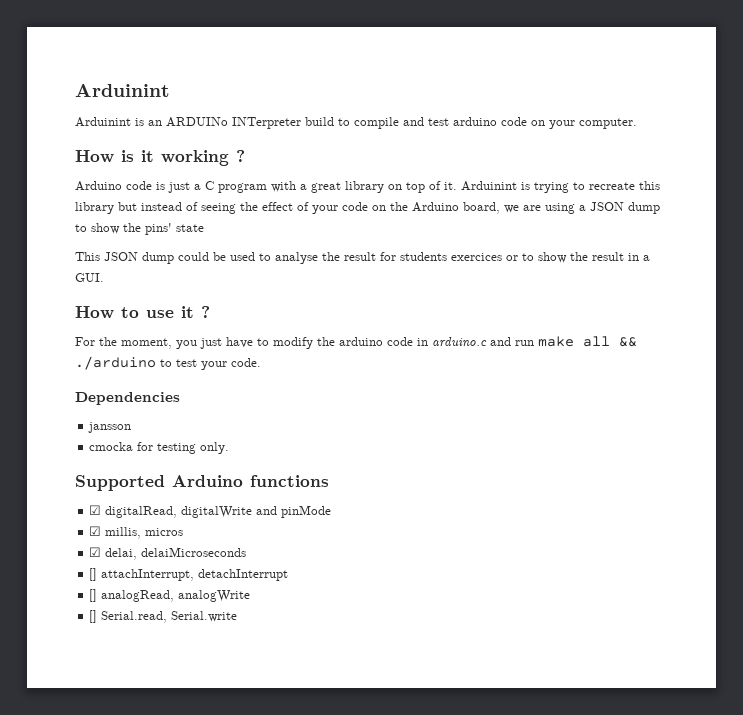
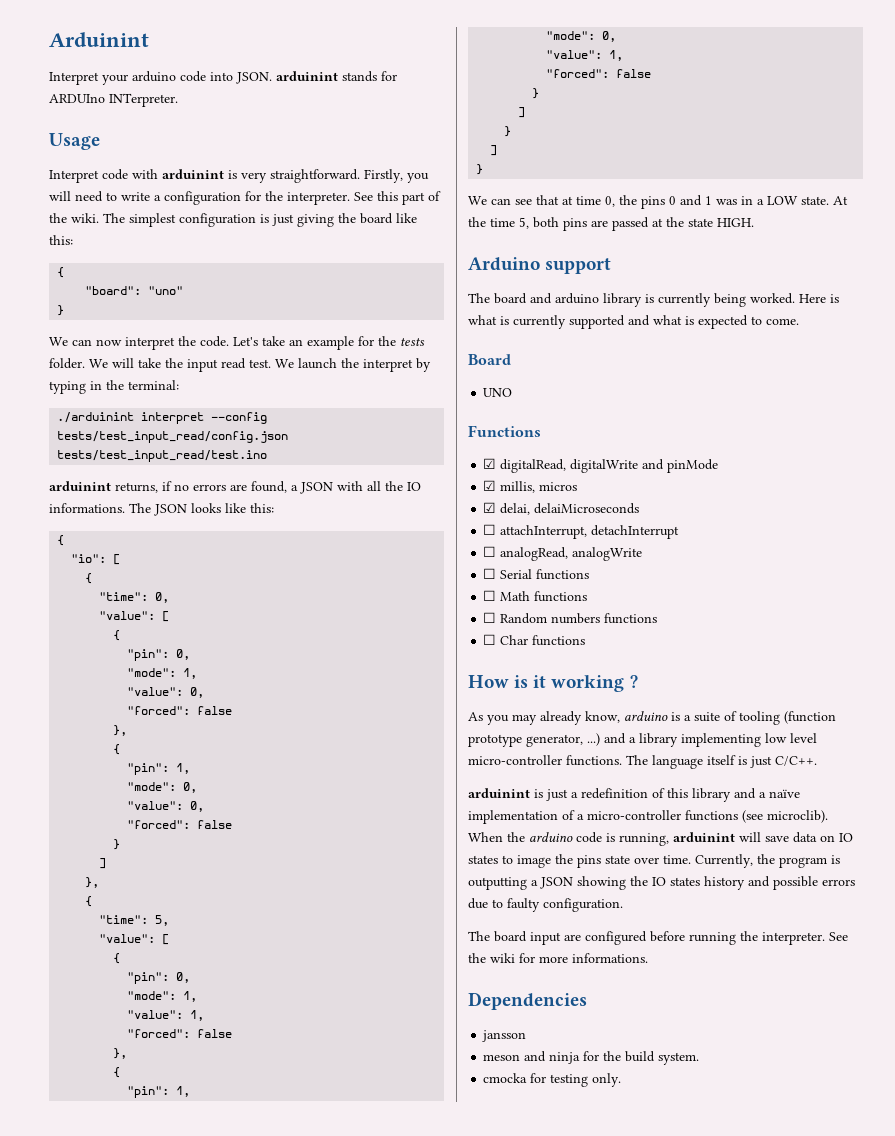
- Arduinint is an ARDUINo INTerpreter build to compile and test arduino code on your computer.
- How is it working ?
- Arduino code is just a C program with a great library on top of it. Arduinint is trying to recreate this library but instead of seeing the effect of your code on the Arduino board, we are using a JSON dump to show the pins' state
- This JSON dump could be used to analyse the result for students exercices or to show the result in a GUI.
- How to use it ?
- For the moment, you just have to modify the arduino code in arduino.c and run make all && ./arduino to test your code.
- Dependencies
- jansson
- cmocka for testing only.
- Supported Arduino functions
+ Interpret your arduino code into JSON. arduinint stands for ARDUIno INTerpreter.
+ Usage
+ Interpret code with arduinint is very straightforward. Firstly, you will need to write a configuration for the interpreter. See this part of the wiki. The simplest configuration is just giving the board like this:
+ {
+ "board": "uno"
+ }
+ We can now interpret the code. Let's take an example for the tests folder. We will take the input read test. We launch the interpret by typing in the terminal:
+ ./arduinint interpret --config tests/test_input_read/config.json tests/test_input_read/test.ino
+ arduinint returns, if no errors are found, a JSON with all the IO informations. The JSON looks like this:
+ {
+ "io": [
+ {
+ "time": 0,
+ "value": [
+ {
+ "pin": 0,
+ "mode": 1,
+ "value": 0,
+ "forced": false
+ },
+ {
+ "pin": 1,
+ "mode": 0,
+ "value": 0,
+ "forced": false
+ }
+ ]
+ },
+ {
+ "time": 5,
+ "value": [
+ {
+ "pin": 0,
+ "mode": 1,
+ "value": 1,
+ "forced": false
+ },
+ {
+ "pin": 1,
+ "mode": 0,
+ "value": 1,
+ "forced": false
+ }
+ ]
+ }
+ ]
+ }
+ We can see that at time 0, the pins 0 and 1 was in a LOW state. At the time 5, both pins are passed at the state HIGH.
+ Arduino support
+ The board and arduino library is currently being worked. Here is what is currently supported and what is expected to come.
+ Board
+ UNO
+ Functions
- [] attachInterrupt, detachInterrupt
+ ☐ attachInterrupt, detachInterrupt
- [] analogRead, analogWrite
+ ☐ analogRead, analogWrite
- [] Serial.read, Serial.write
+ ☐ Serial functions
+ ☐ Math functions
+ ☐ Random numbers functions
+ ☐ Char functions
+ How is it working ?
+ As you may already know, arduino is a suite of tooling (function prototype generator, ...) and a library implementing low level micro-controller functions. The language itself is just C/C++.
+ arduinint is just a redefinition of this library and a naïve implementation of a micro-controller functions (see microclib). When the arduino code is running, arduinint will save data on IO states to image the pins state over time. Currently, the program is outputting a JSON showing the IO states history and possible errors due to faulty configuration.
+ The board input are configured before running the interpreter. See the wiki for more informations.
+ Dependencies
+ jansson
+ meson and ninja for the build system.
+ cmocka for testing only.

